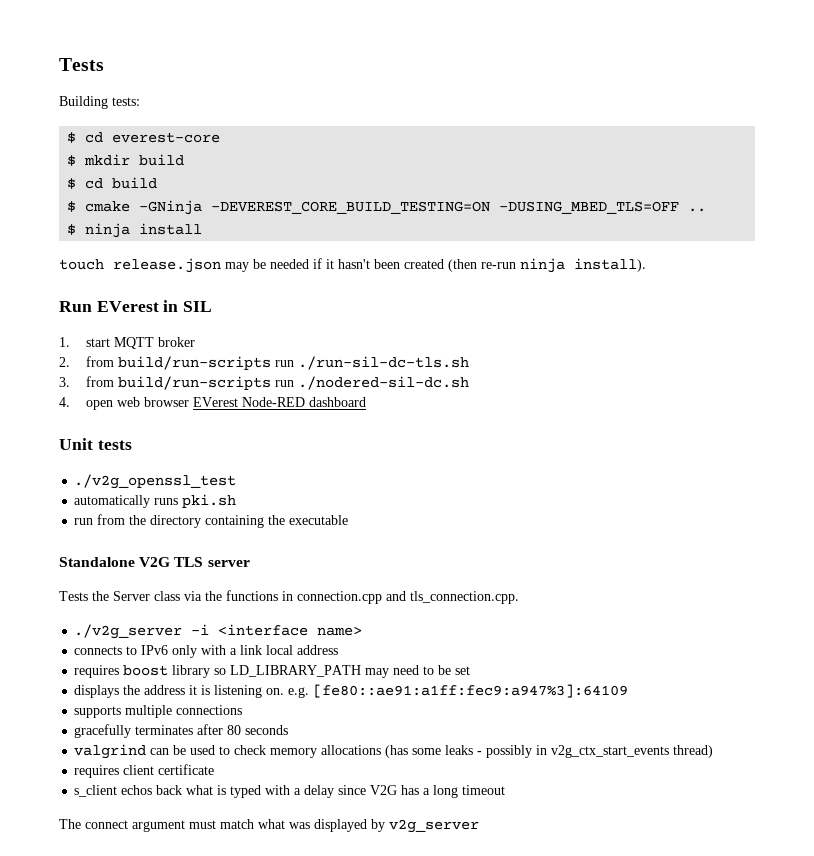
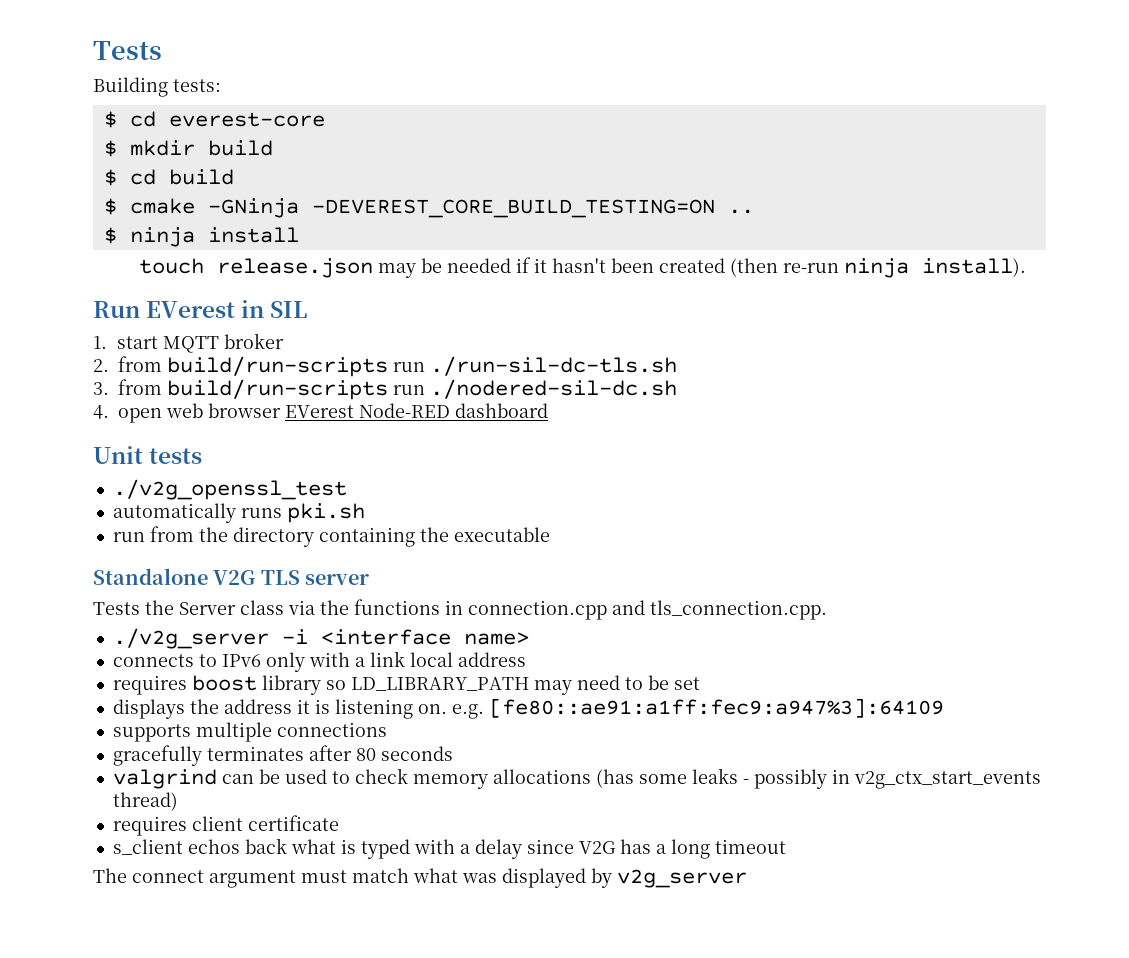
- $ cmake -GNinja -DEVEREST_CORE_BUILD_TESTING=ON -DUSING_MBED_TLS=OFF ..
+ $ cmake -GNinja -DEVEREST_CORE_BUILD_TESTING=ON ..

